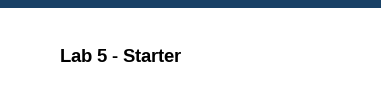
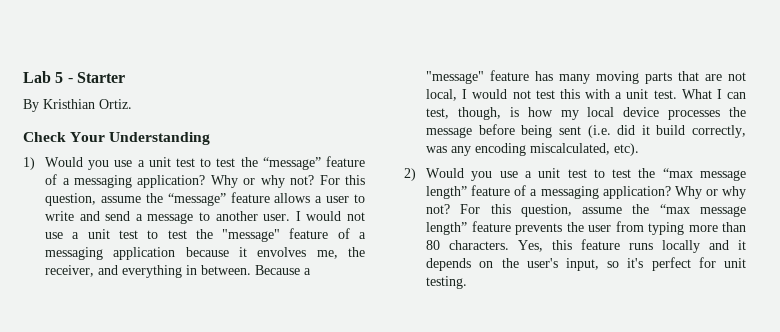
+ By Kristhian Ortiz.
+ Check Your Understanding
+ 1) Would you use a unit test to test the “message” feature of a messaging application? Why or why not? For this question, assume the “message” feature allows a user to write and send a message to another user. I would not use a unit test to test the "message" feature of a messaging application because it envolves me, the receiver, and everything in between. Because a "message" feature has many moving parts that are not local, I would not test this with a unit test. What I can test, though, is how my local device processes the message before being sent (i.e. did it build correctly, was any encoding miscalculated, etc).
+ 2) Would you use a unit test to test the “max message length” feature of a messaging application? Why or why not? For this question, assume the “max message length” feature prevents the user from typing more than 80 characters. Yes, this feature runs locally and it depends on the user's input, so it's perfect for unit testing.

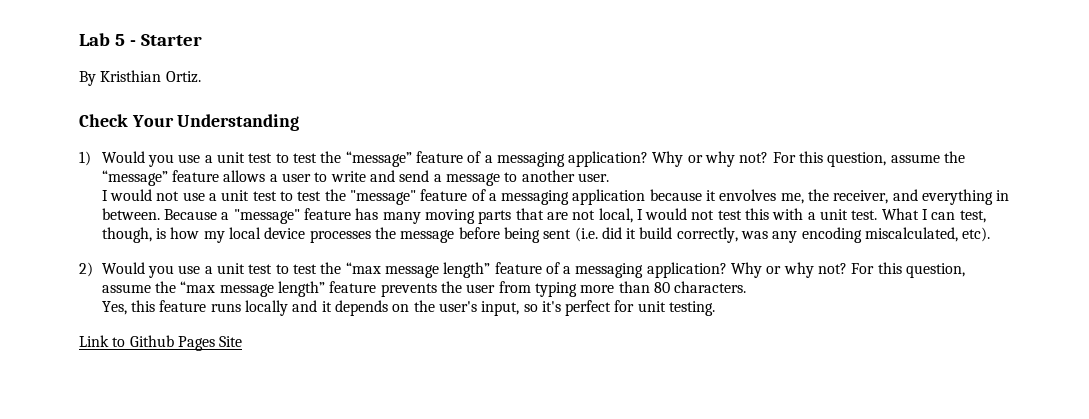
- For this question, assume the “message” feature allows a user to write and send a message to another user. I would not use a unit test to test the "message" feature of a messaging application because it envolves me, the receiver, and everything in between.
+ For this question, assume the “message” feature allows a user to write and send a message to another user.
+ I would not use a unit test to test the "message" feature of a messaging application because it envolves me, the receiver, and everything in between.
- For this question, assume the “max message length” feature prevents the user from typing more than 80 characters. Yes, this feature runs locally and it depends on the user's input, so it's perfect for unit testing.
+ For this question, assume the “max message length” feature prevents the user from typing more than 80 characters.
+ Yes, this feature runs locally and it depends on the user's input, so it's perfect for unit testing.
+ Link to Github Pages Site

